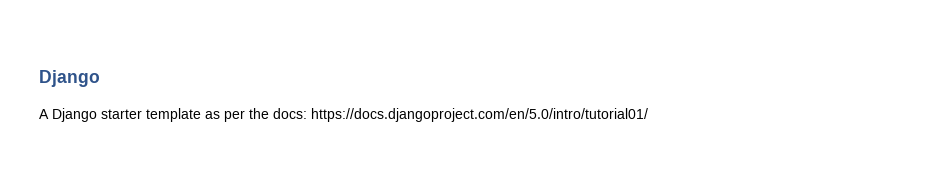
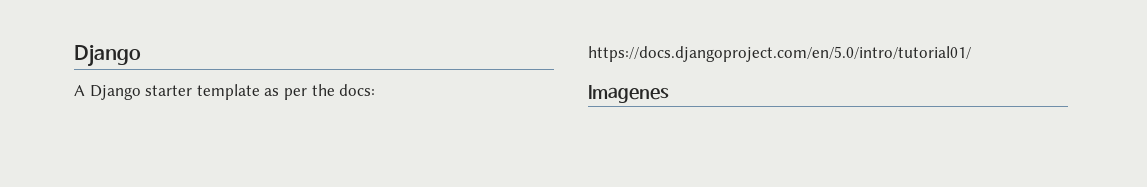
+ Imagenes

